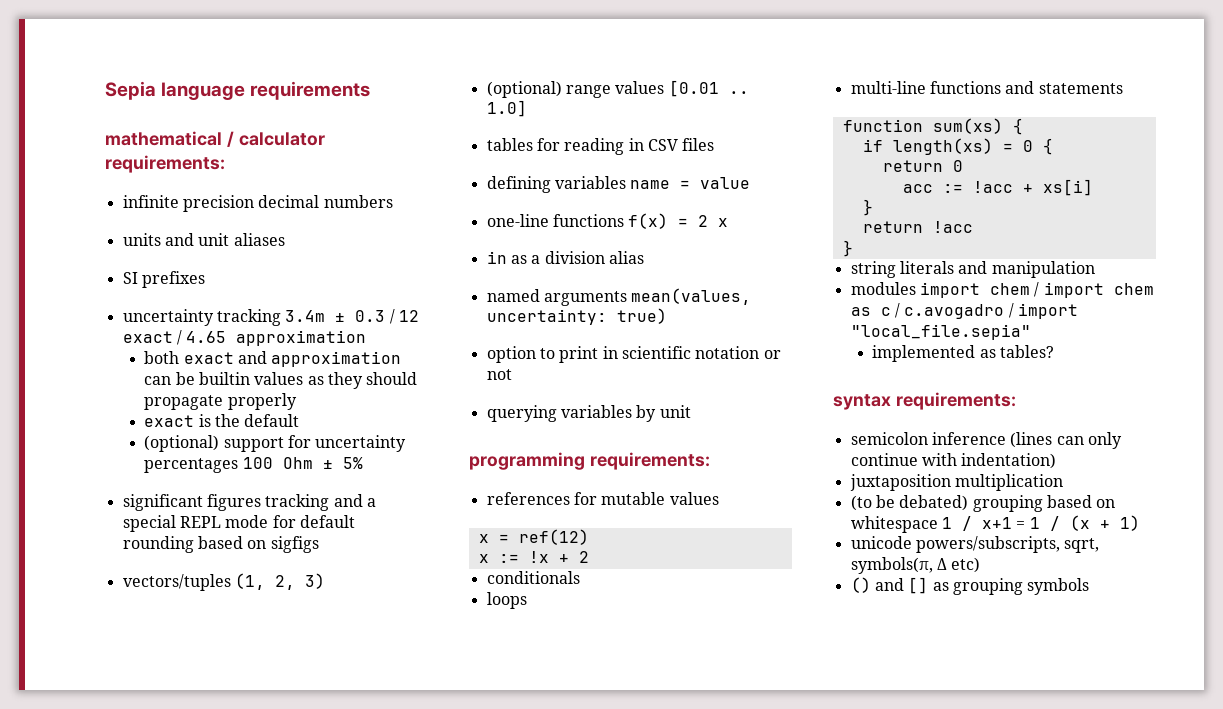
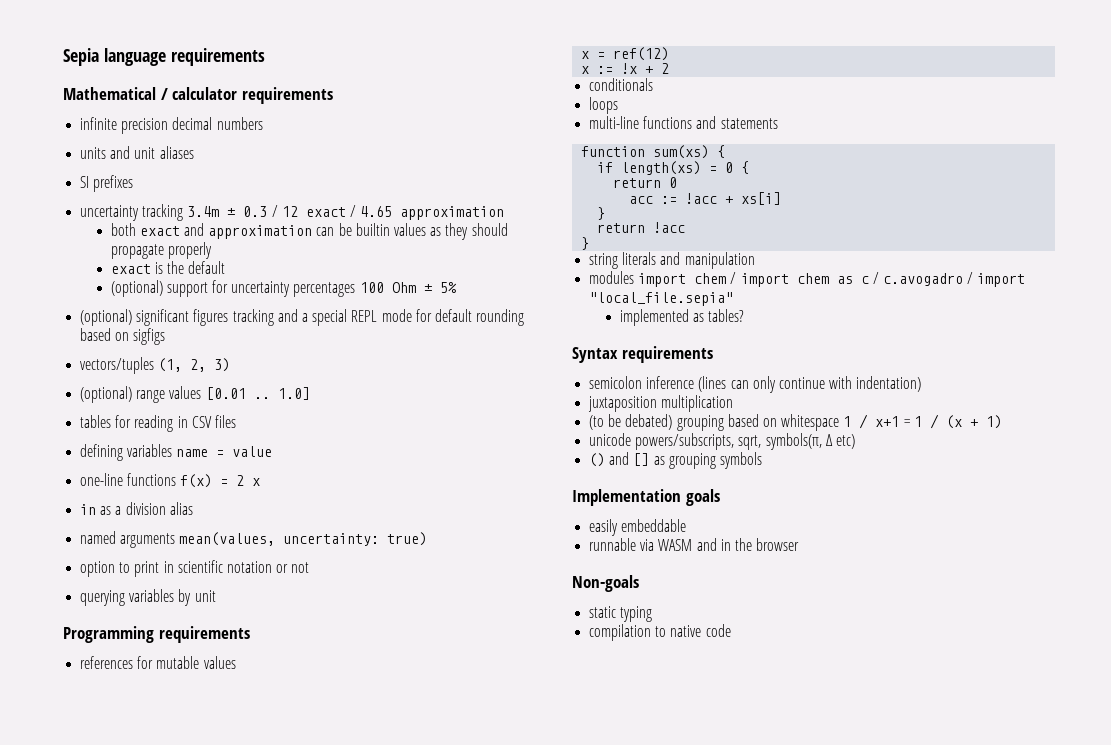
- mathematical / calculator requirements:
+ Mathematical / calculator requirements
- significant figures tracking and a special REPL mode for default rounding based on sigfigs
+ (optional) significant figures tracking and a special REPL mode for default rounding based on sigfigs
- programming requirements:
+ Programming requirements
- syntax requirements:
+ Syntax requirements
+ Implementation goals
+ easily embeddable
+ runnable via WASM and in the browser
+ Non-goals
+ static typing
+ compilation to native code

